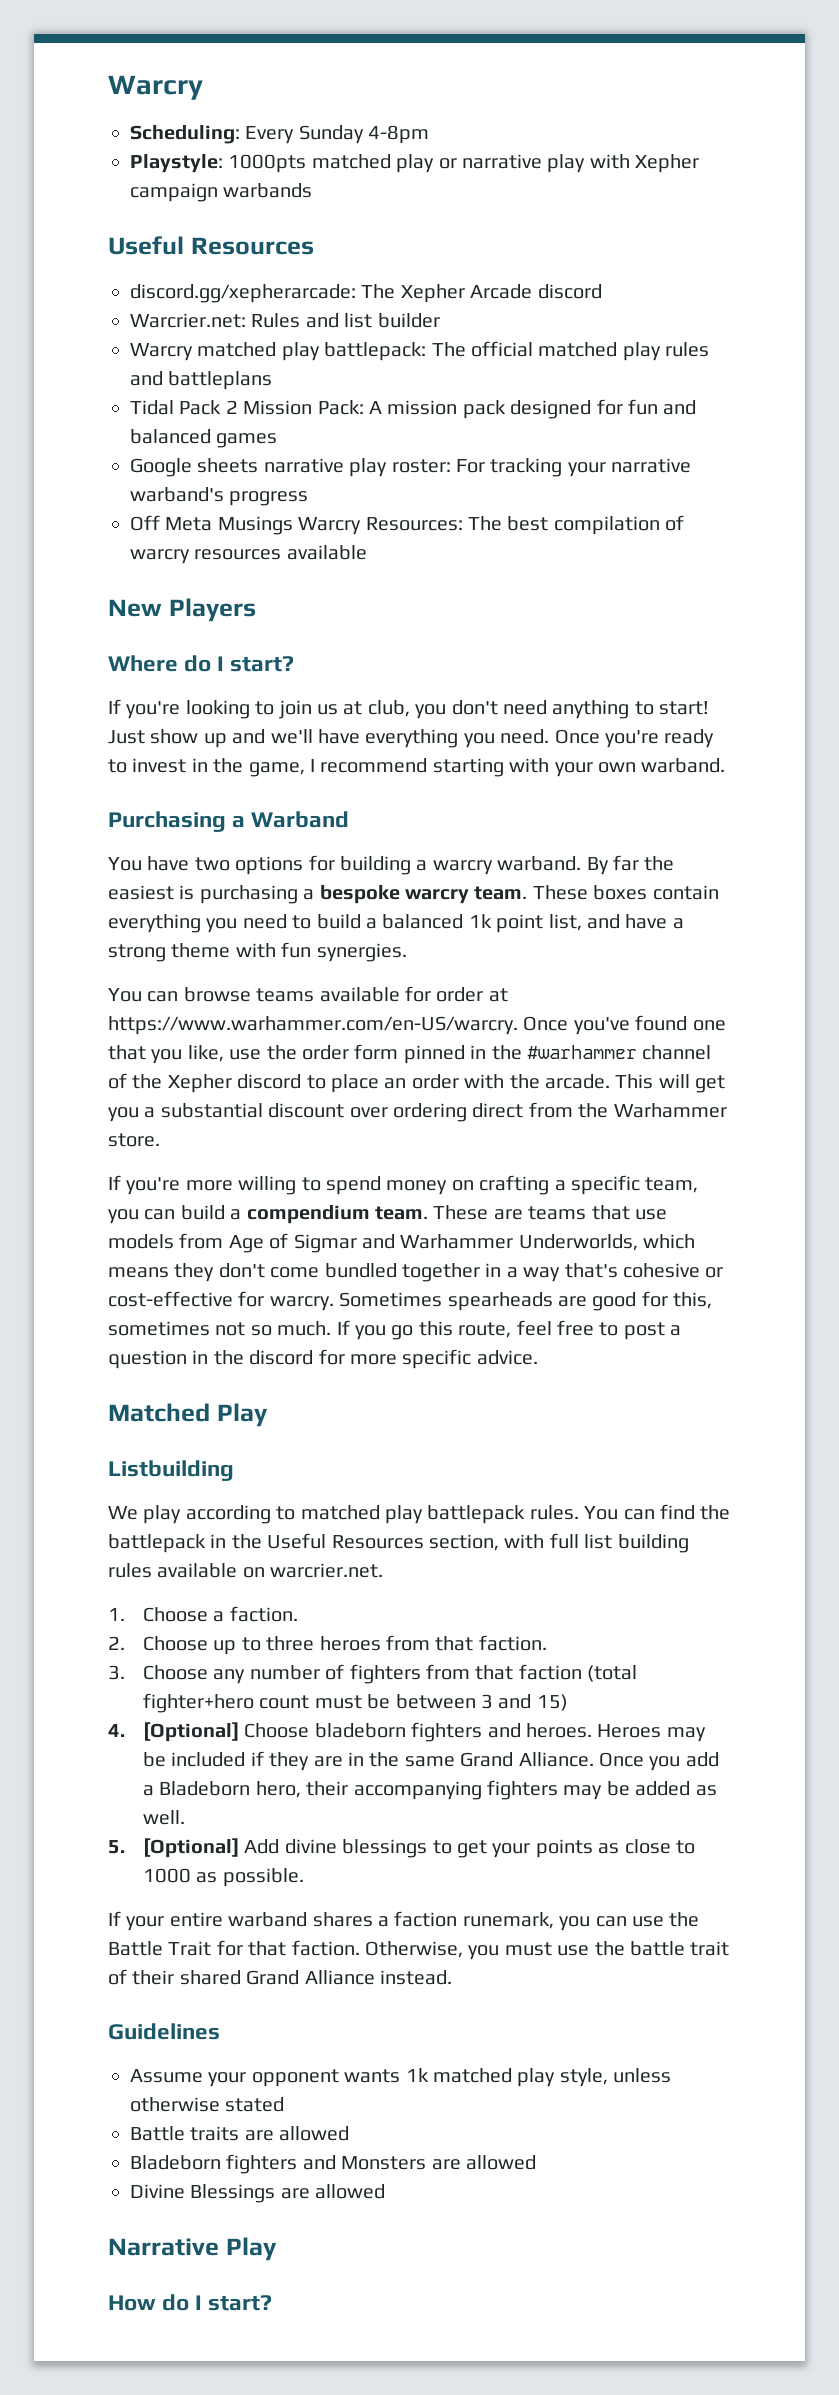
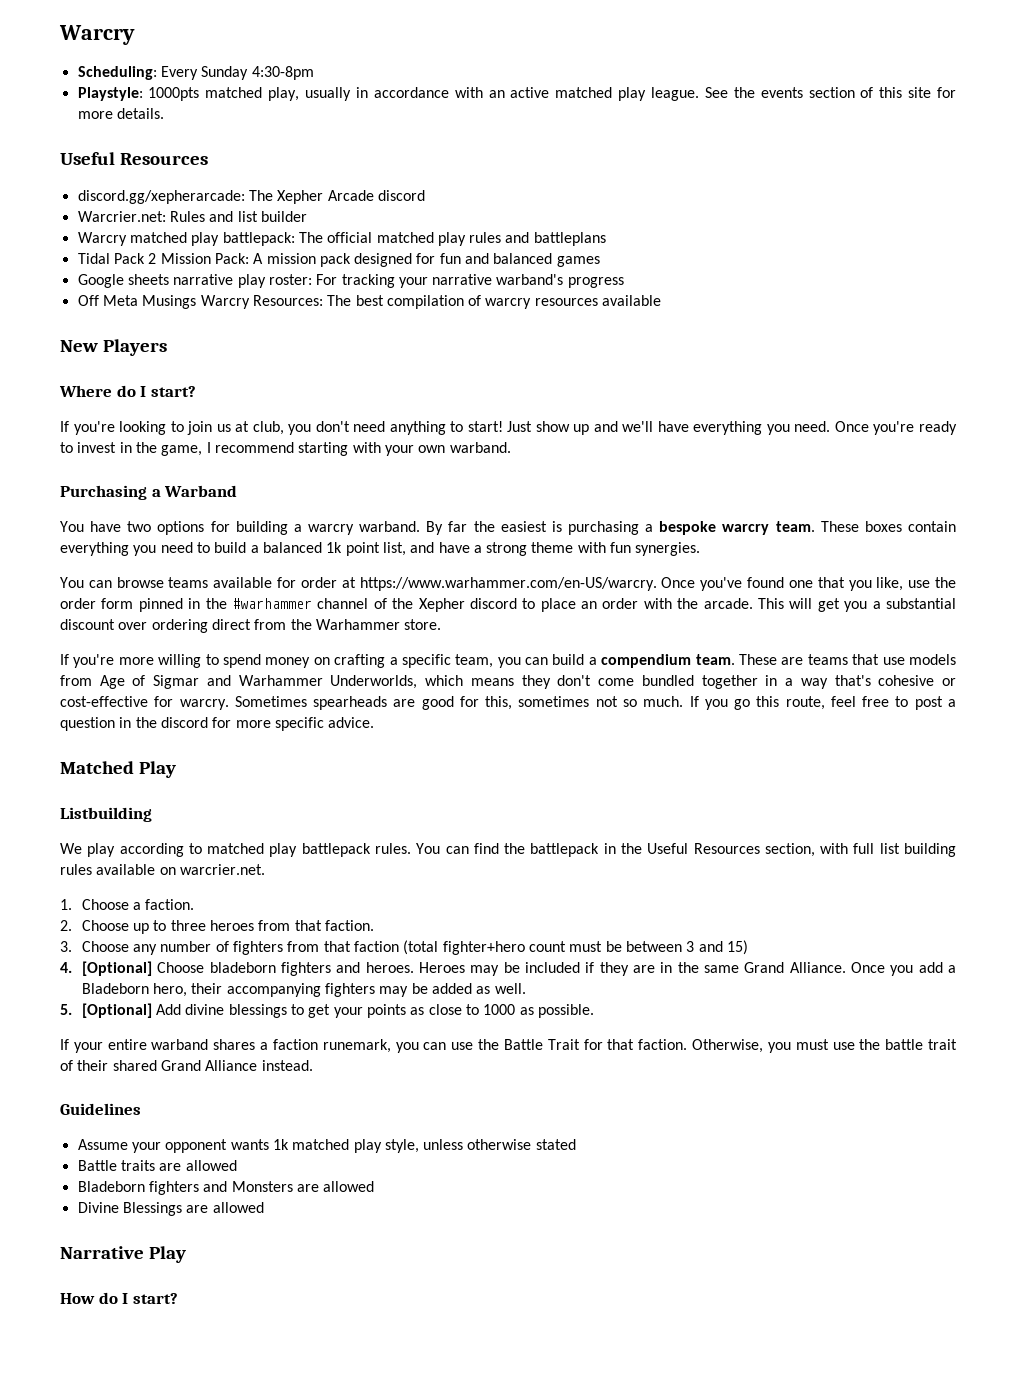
- Scheduling: Every Sunday 4-8pm
+ Scheduling: Every Sunday 4:30-8pm
- Playstyle: 1000pts matched play or narrative play with Xepher campaign warbands
+ Playstyle: 1000pts matched play, usually in accordance with an active matched play league. See the events section of this site for more details.

